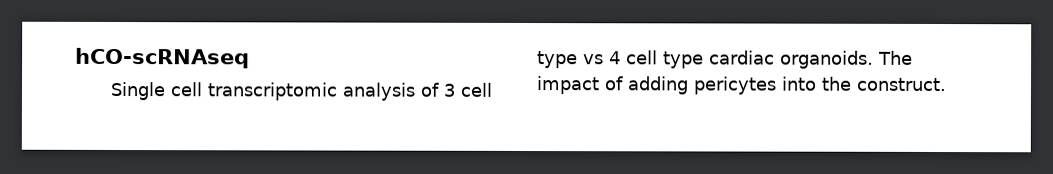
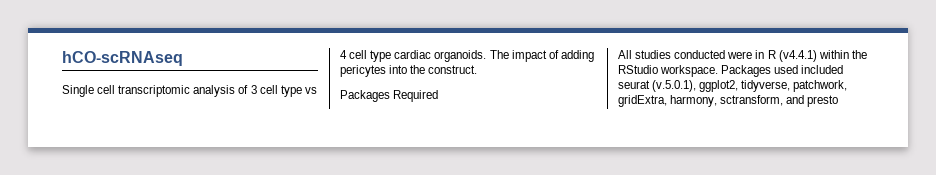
+ Packages Required
+ All studies conducted were in R (v4.4.1) within the RStudio workspace. Packages used included seurat (v.5.0.1), ggplot2, tidyverse, patchwork, gridExtra, harmony, sctransform, and presto

